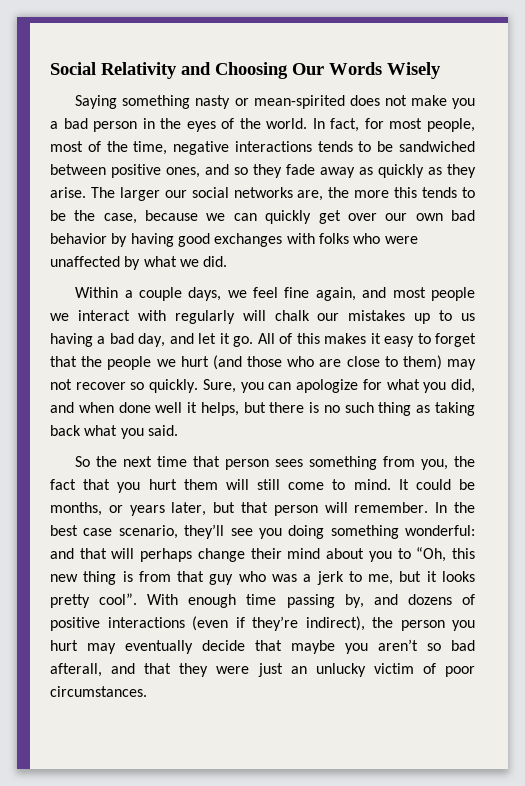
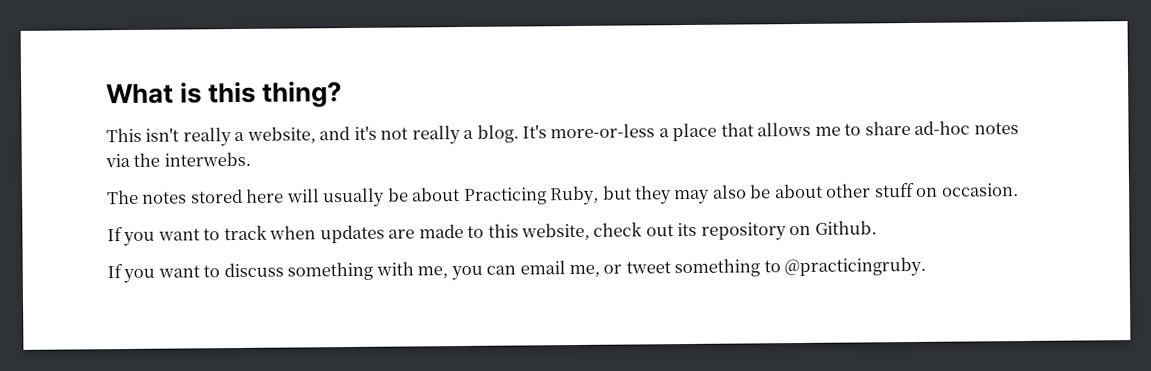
- Social Relativity and Choosing Our Words Wisely
- Saying something nasty or mean-spirited does not make you a bad person in the eyes of the world. In fact, for most people, most of the time, negative interactions tends to be sandwiched between positive ones, and so they fade away as quickly as they arise. The larger our social networks are, the more this tends to be the case, because we can quickly get over our own bad behavior by having good exchanges with folks who were unaffected by what we did.
- Within a couple days, we feel fine again, and most people we interact with regularly will chalk our mistakes up to us having a bad day, and let it go. All of this makes it easy to forget that the people we hurt (and those who are close to them) may not recover so quickly. Sure, you can apologize for what you did, and when done well it helps, but there is no such thing as taking back what you said.
- So the next time that person sees something from you, the fact that you hurt them will still come to mind. It could be months, or years later, but that person will remember. In the best case scenario, they’ll see you doing something wonderful: and that will perhaps change their mind about you to “Oh, this new thing is from that guy who was a jerk to me, but it looks pretty cool”. With enough time passing by, and dozens of positive interactions (even if they’re indirect), the person you hurt may eventually decide that maybe you aren’t so bad afterall, and that they were just an unlucky victim of poor circumstances.
+ What is this thing?
+ This isn't really a website, and it's not really a blog. It's more-or-less a place that allows me to share ad-hoc notes via the interwebs.
+ The notes stored here will usually be about Practicing Ruby, but they may also be about other stuff on occasion.
+ If you want to track when updates are made to this website, check out its repository on Github.
+ If you want to discuss something with me, you can email me, or tweet something to @practicingruby.

